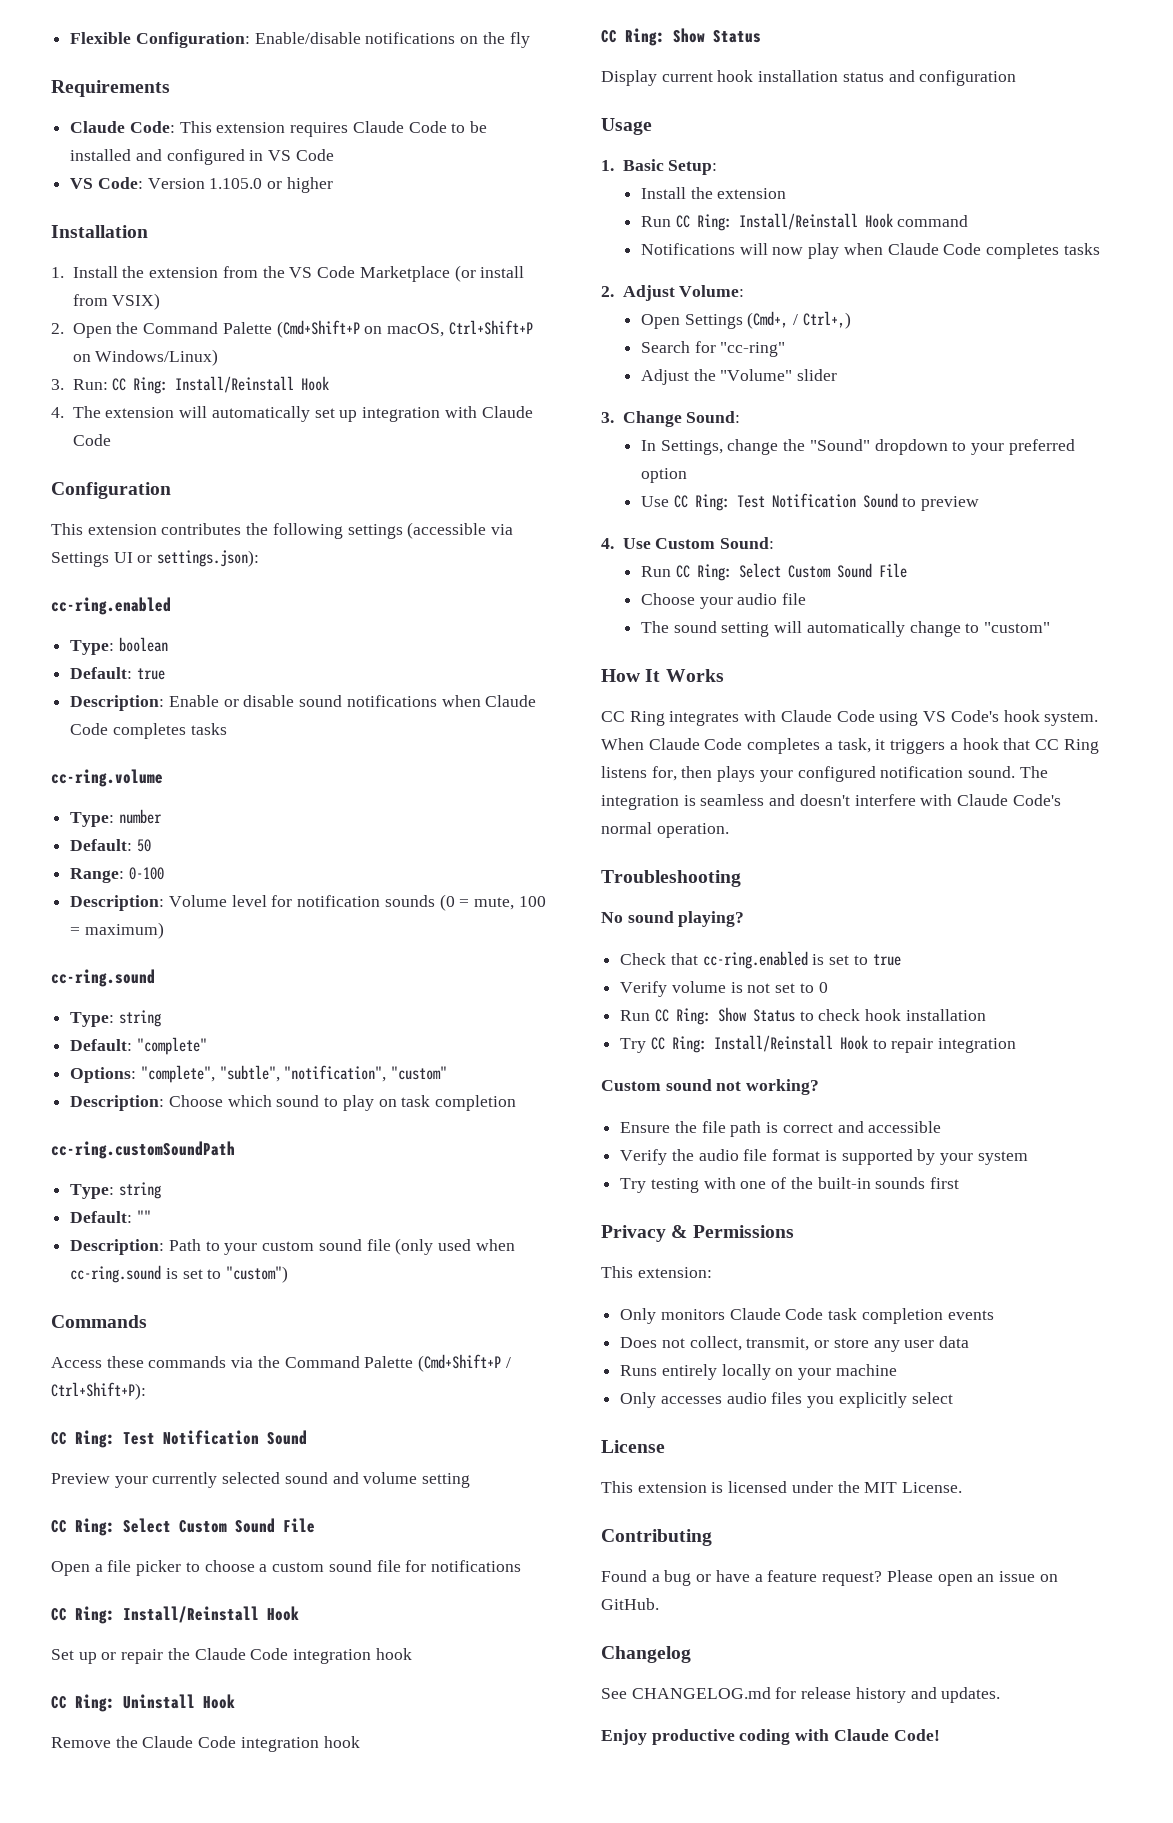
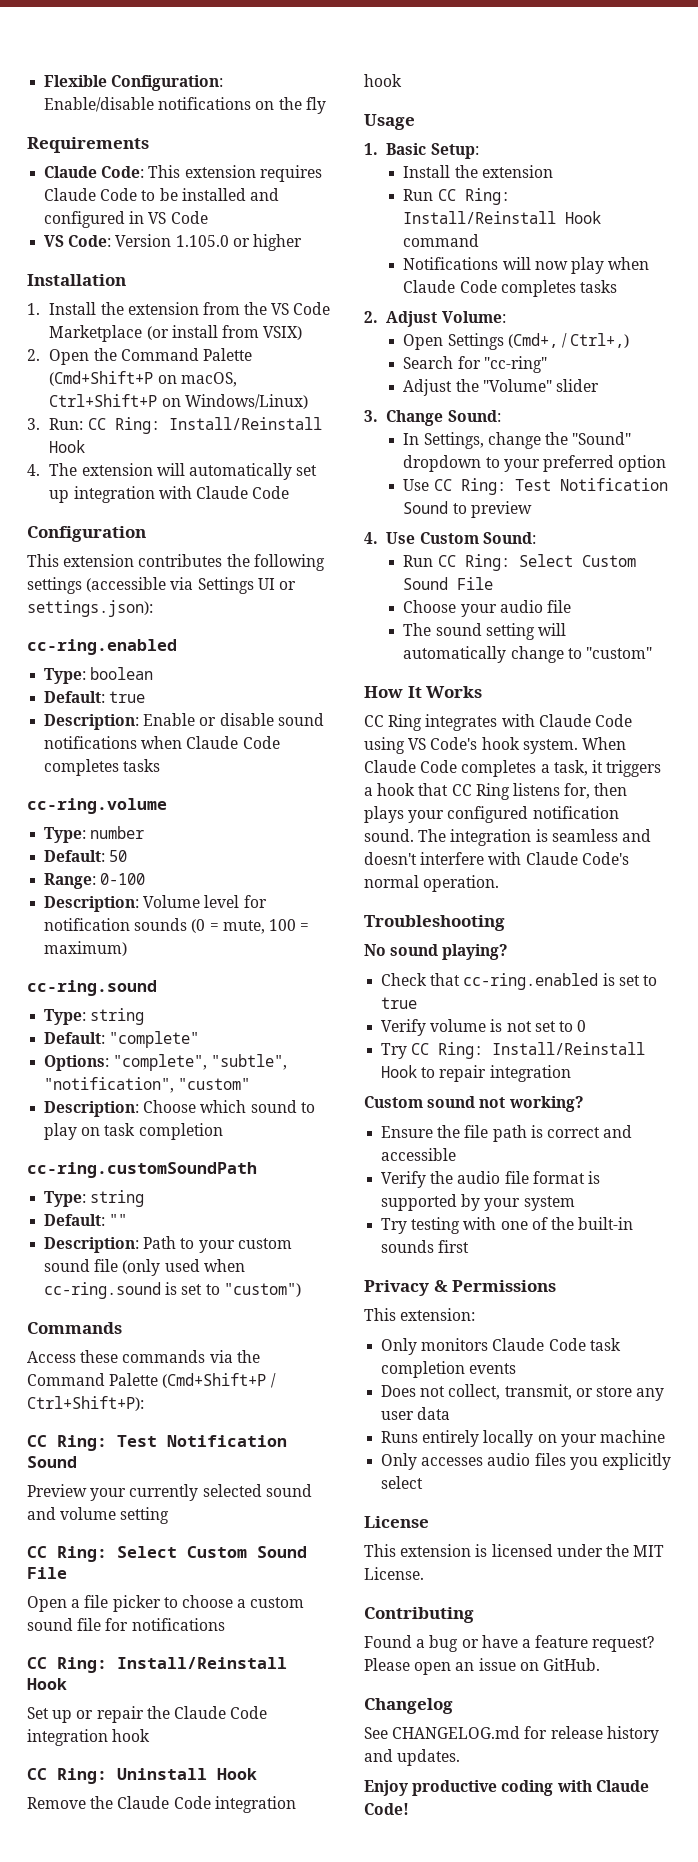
  Remove the Claude Code integration hook
- CC Ring: Show Status
- Display current hook installation status and configuration
- Run CC Ring: Show Status to check hook installation

